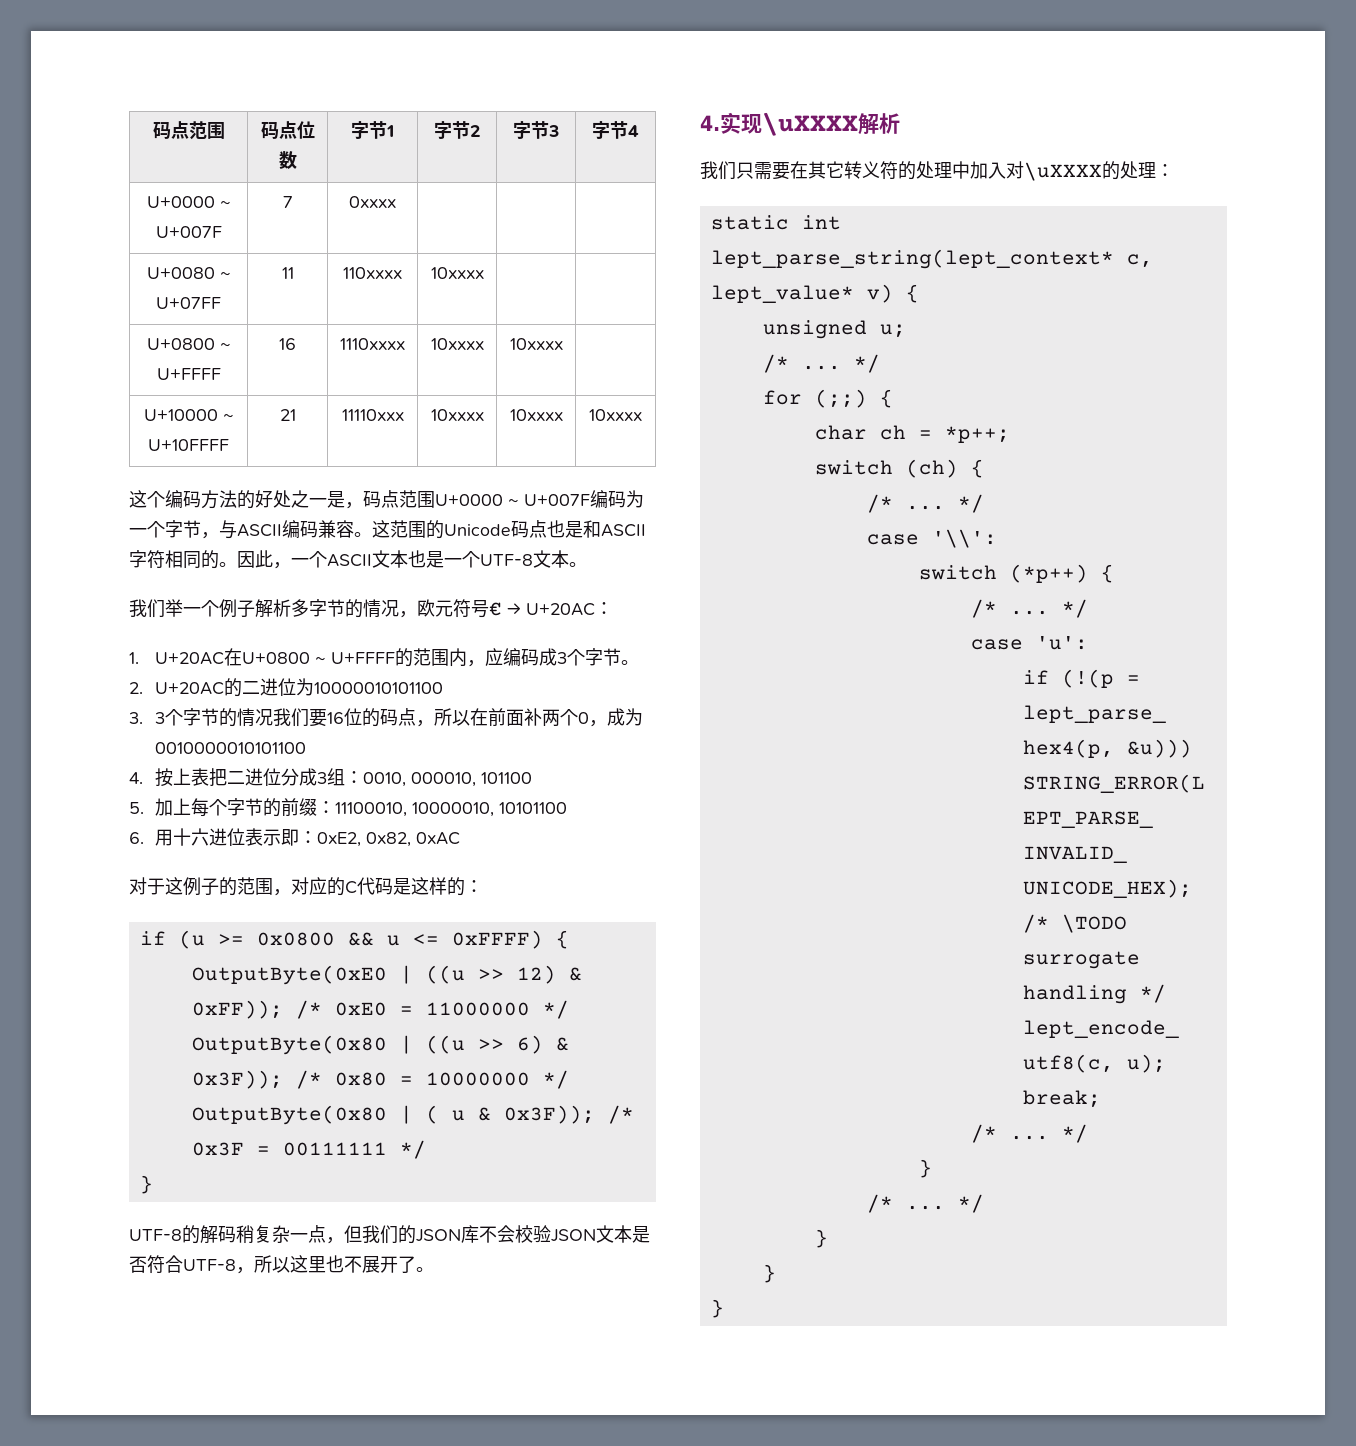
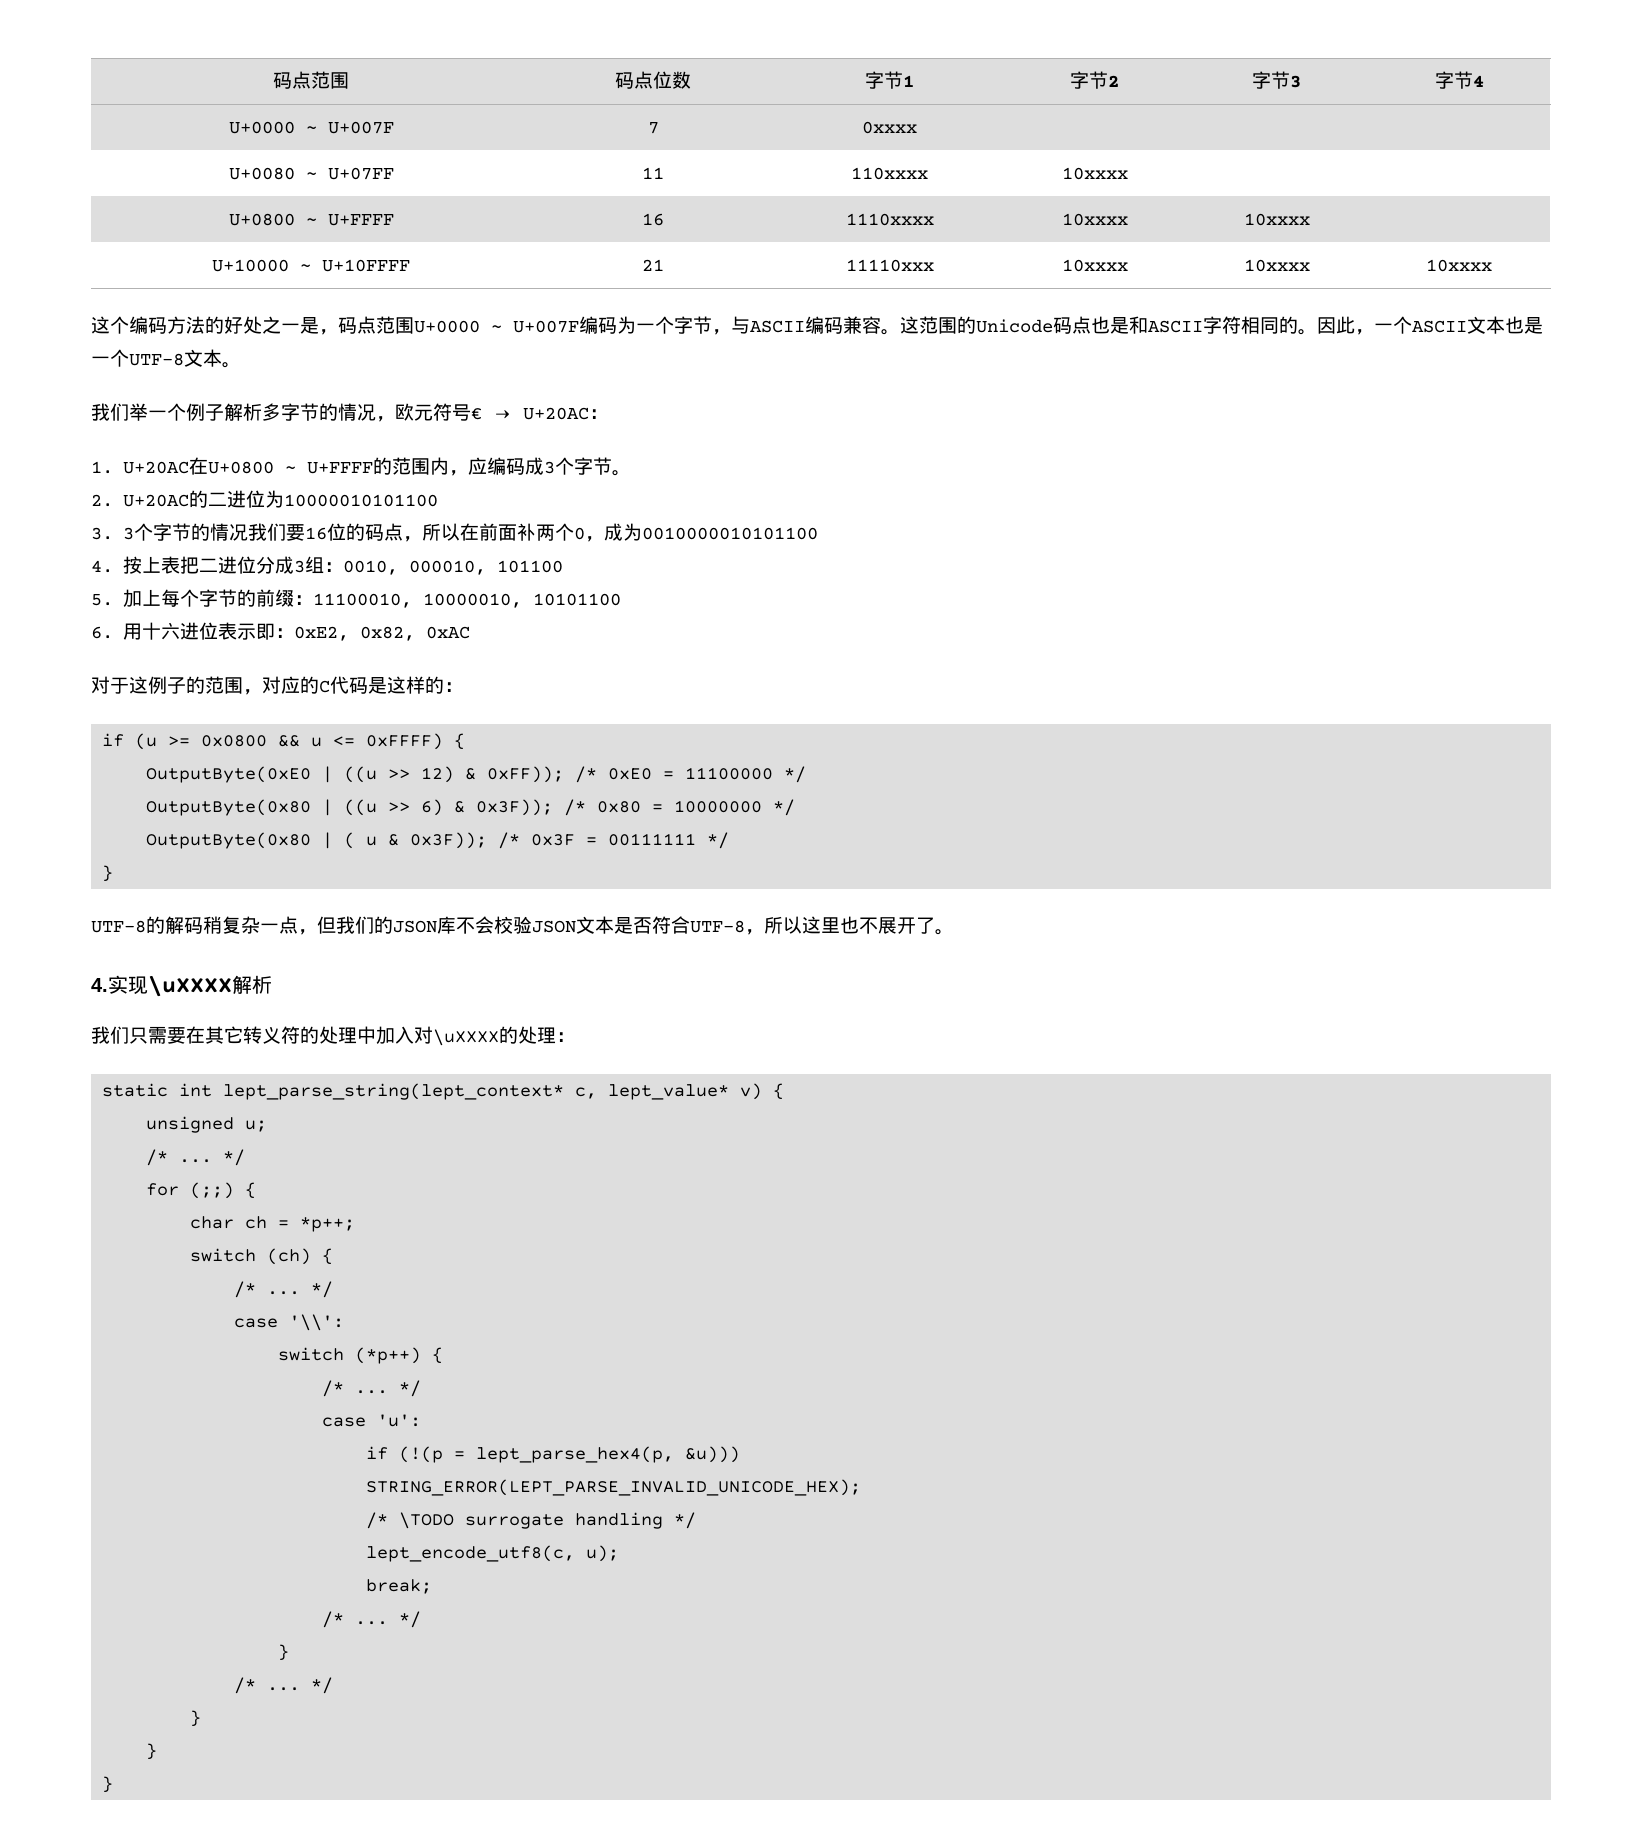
- OutputByte(0xE0 | ((u >> 12) & 0xFF)); /* 0xE0 = 11000000 */
+ OutputByte(0xE0 | ((u >> 12) & 0xFF)); /* 0xE0 = 11100000 */

